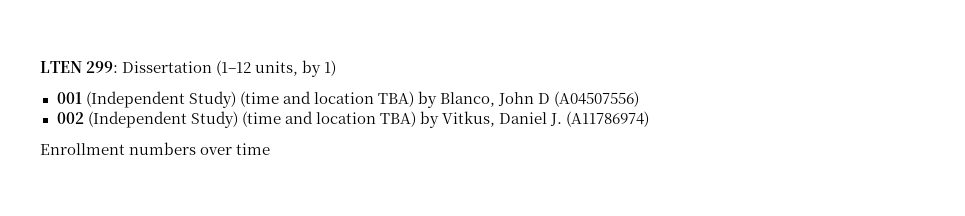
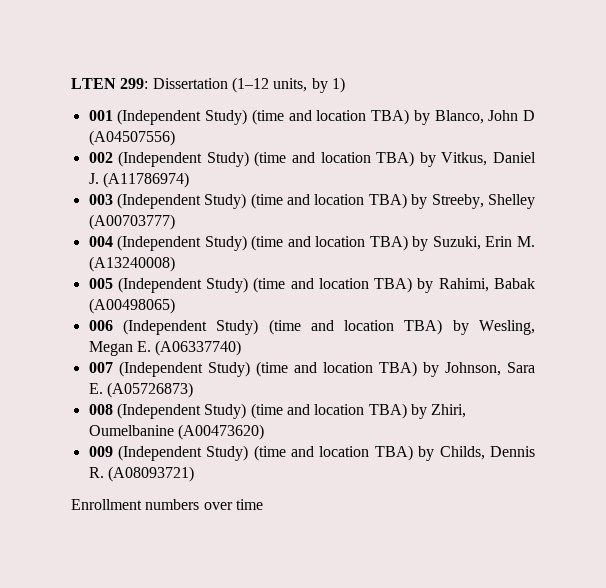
+ 003 (Independent Study) (time and location TBA) by Streeby, Shelley (A00703777)
+ 004 (Independent Study) (time and location TBA) by Suzuki, Erin M. (A13240008)
+ 005 (Independent Study) (time and location TBA) by Rahimi, Babak (A00498065)
+ 006 (Independent Study) (time and location TBA) by Wesling, Megan E. (A06337740)
+ 007 (Independent Study) (time and location TBA) by Johnson, Sara E. (A05726873)
+ 008 (Independent Study) (time and location TBA) by Zhiri, Oumelbanine (A00473620)
+ 009 (Independent Study) (time and location TBA) by Childs, Dennis R. (A08093721)

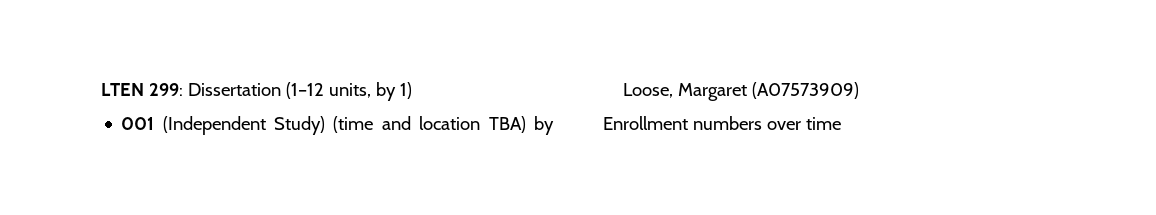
- 001 (Independent Study) (time and location TBA) by Blanco, John D (A04507556)
- 002 (Independent Study) (time and location TBA) by Vitkus, Daniel J. (A11786974)
- 003 (Independent Study) (time and location TBA) by Streeby, Shelley (A00703777)
- 004 (Independent Study) (time and location TBA) by Suzuki, Erin M. (A13240008)
- 005 (Independent Study) (time and location TBA) by Rahimi, Babak (A00498065)
- 006 (Independent Study) (time and location TBA) by Wesling, Megan E. (A06337740)
- 007 (Independent Study) (time and location TBA) by Johnson, Sara E. (A05726873)
- 008 (Independent Study) (time and location TBA) by Zhiri, Oumelbanine (A00473620)
- 009 (Independent Study) (time and location TBA) by Childs, Dennis R. (A08093721)
+ 001 (Independent Study) (time and location TBA) by Loose, Margaret (A07573909)

